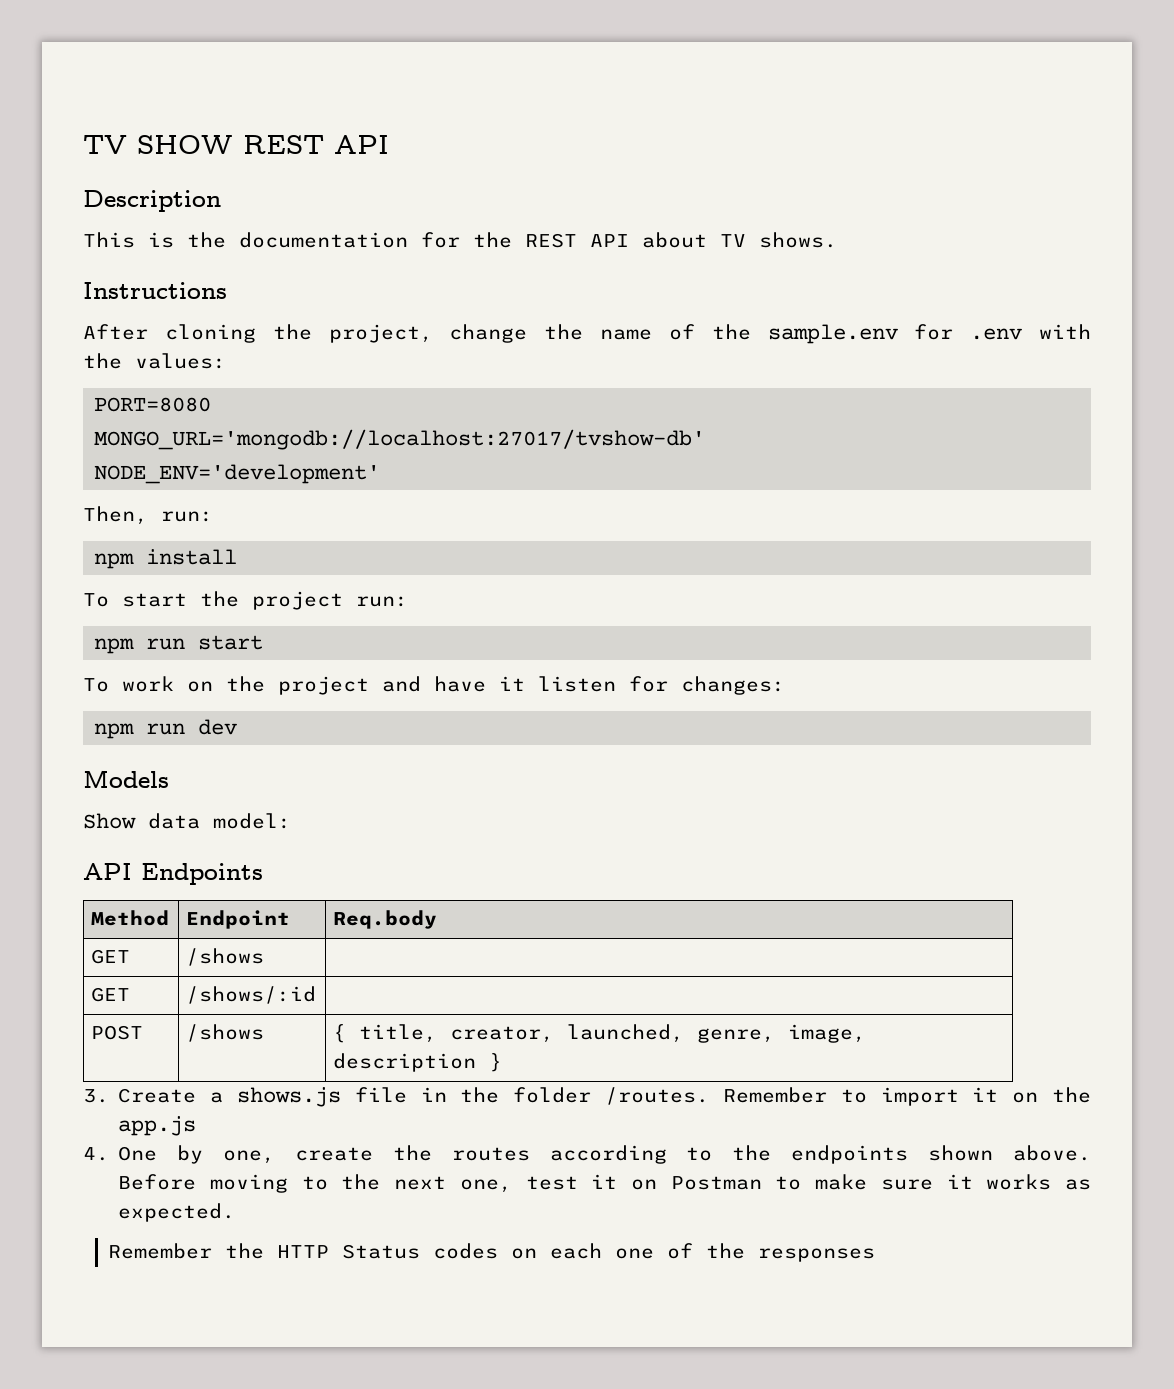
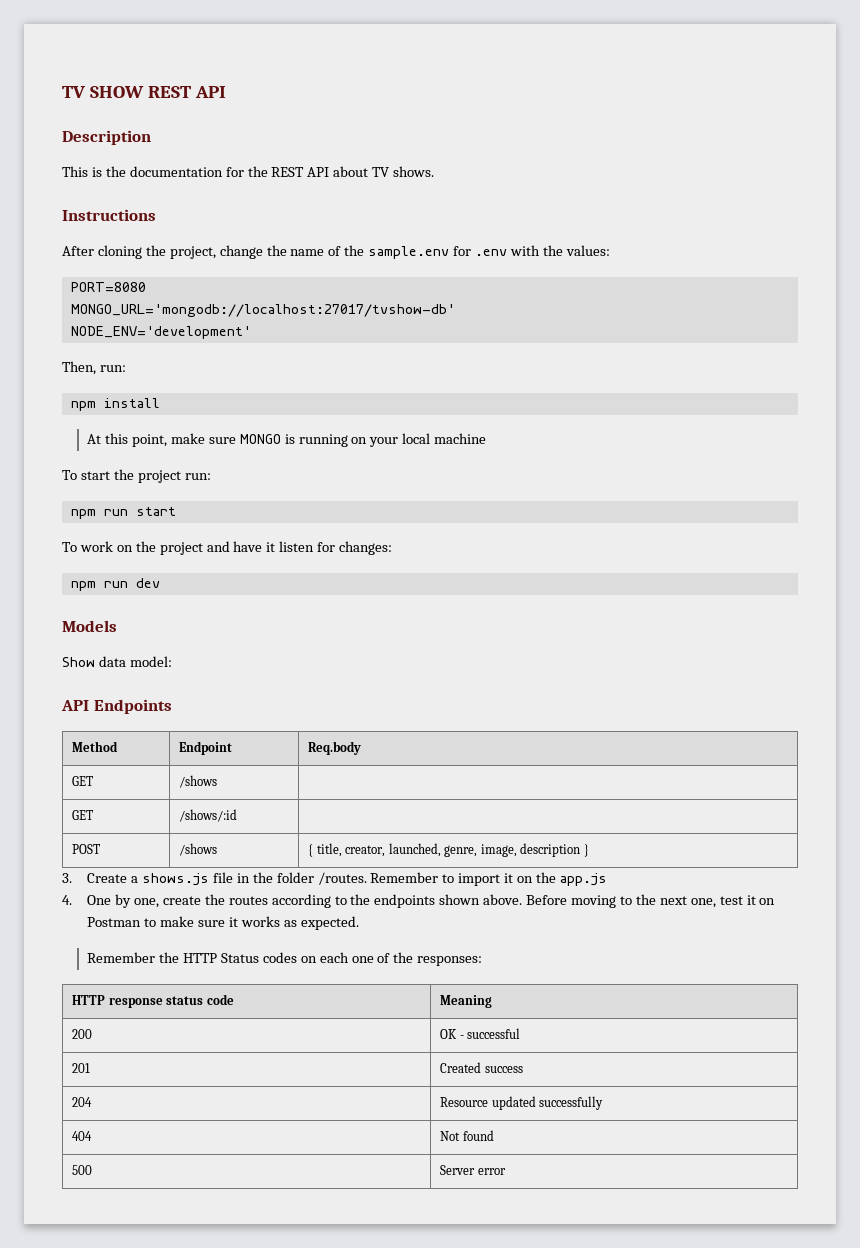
+ At this point, make sure MONGO is running on your local machine
- Remember the HTTP Status codes on each one of the responses
+ Remember the HTTP Status codes on each one of the responses:
+ HTTP response status code | Meaning
+ 200 | OK - successful
+ 201 | Created success
+ 204 | Resource updated successfully
+ 404 | Not found
+ 500 | Server error

